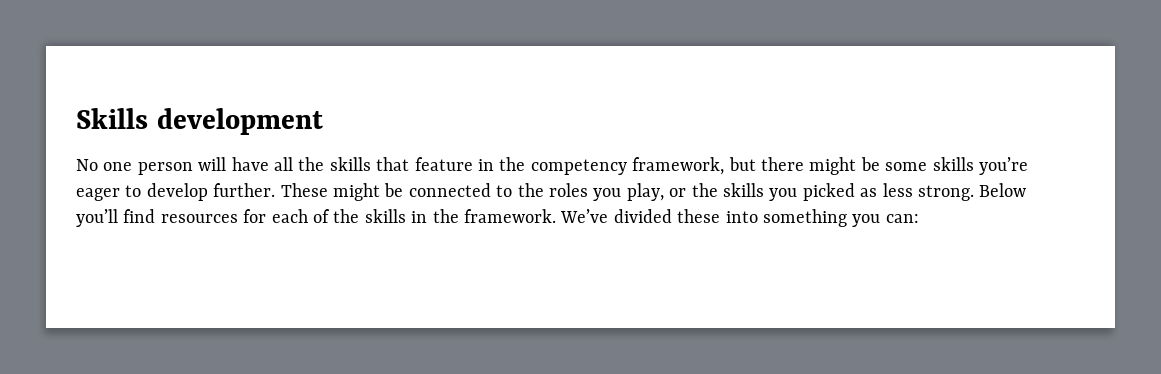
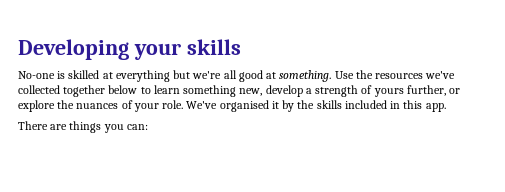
- Skills development
- No one person will have all the skills that feature in the competency framework, but there might be some skills you’re eager to develop further. These might be connected to the roles you play, or the skills you picked as less strong. Below you’ll find resources for each of the skills in the framework. We’ve divided these into something you can:
+ Developing your skills
+ No-one is skilled at everything but we're all good at something. Use the resources we've collected together below to learn something new, develop a strength of yours further, or explore the nuances of your role. We've organised it by the skills included in this app.
+ There are things you can:

